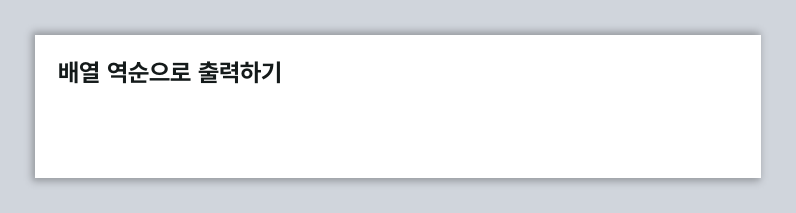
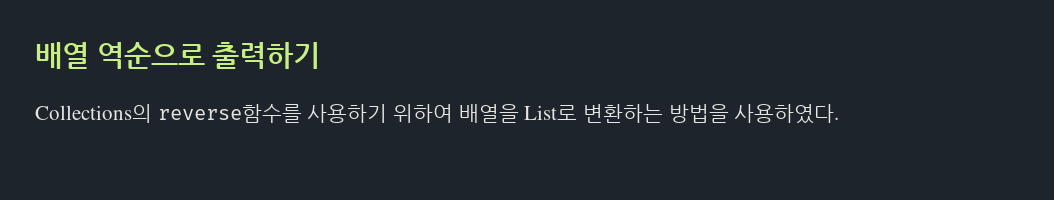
+ Collections의 reverse함수를 사용하기 위하여 배열을 List로 변환하는 방법을 사용하였다.

